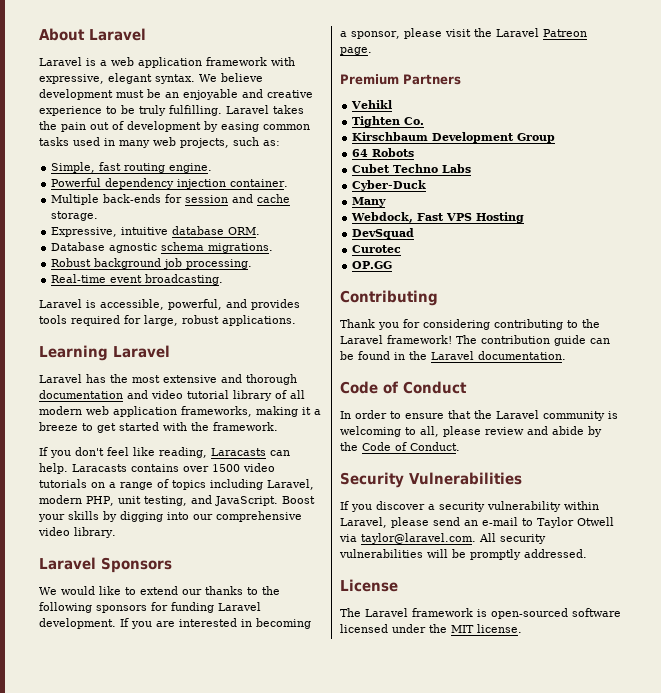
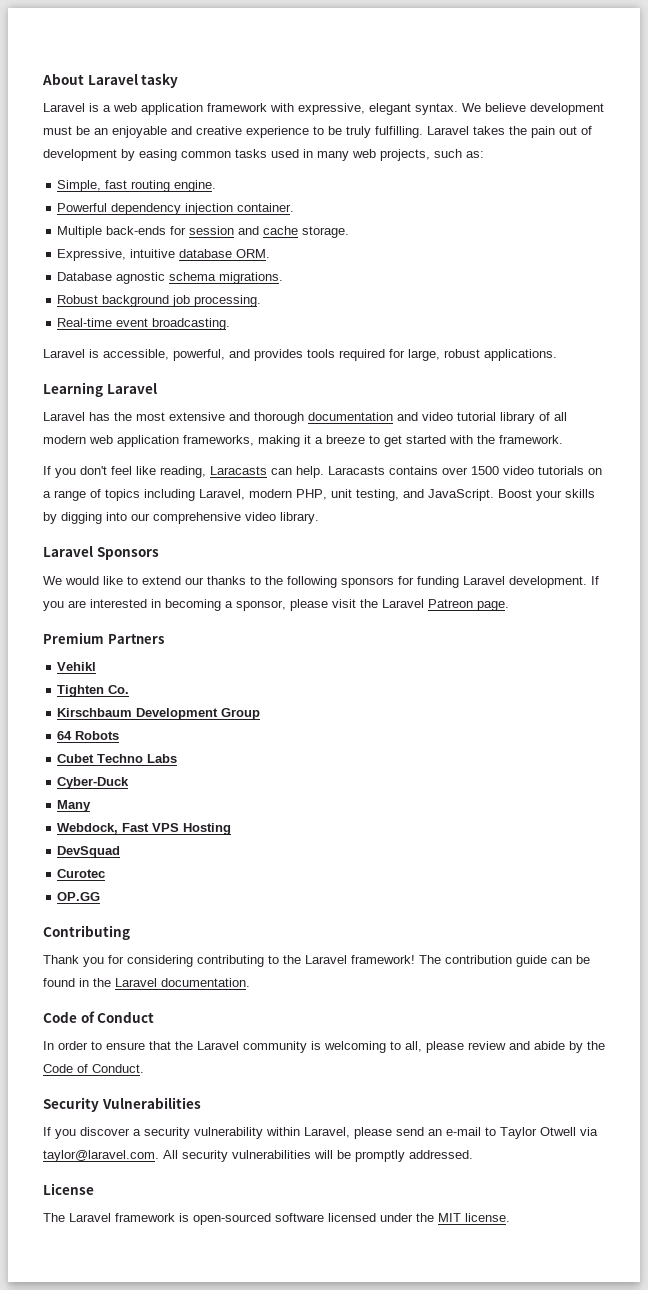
- About Laravel
+ About Laravel tasky

